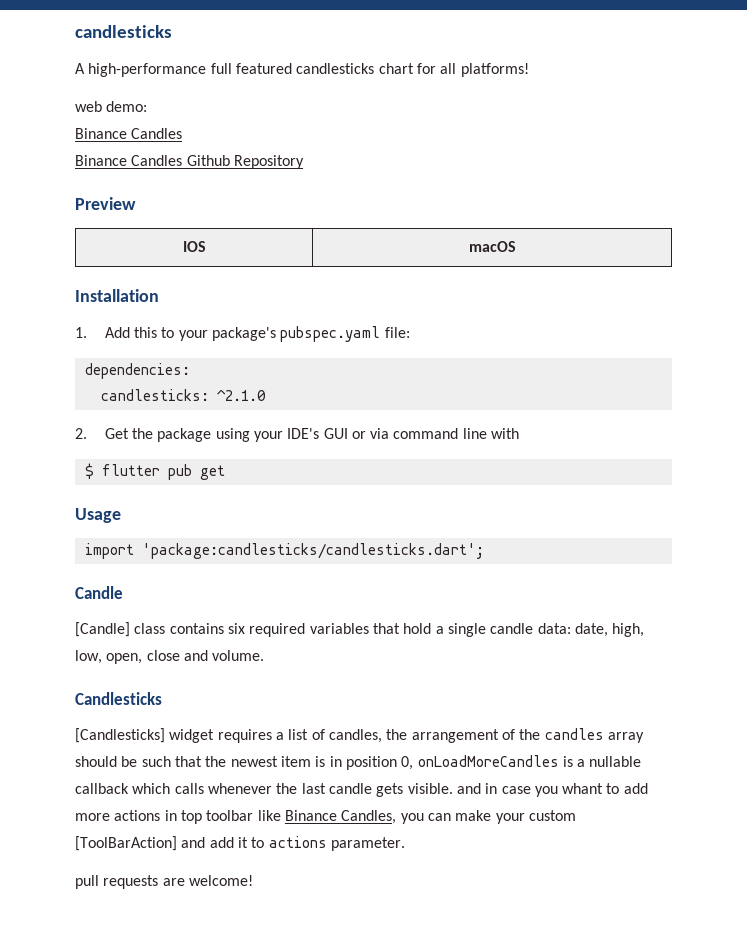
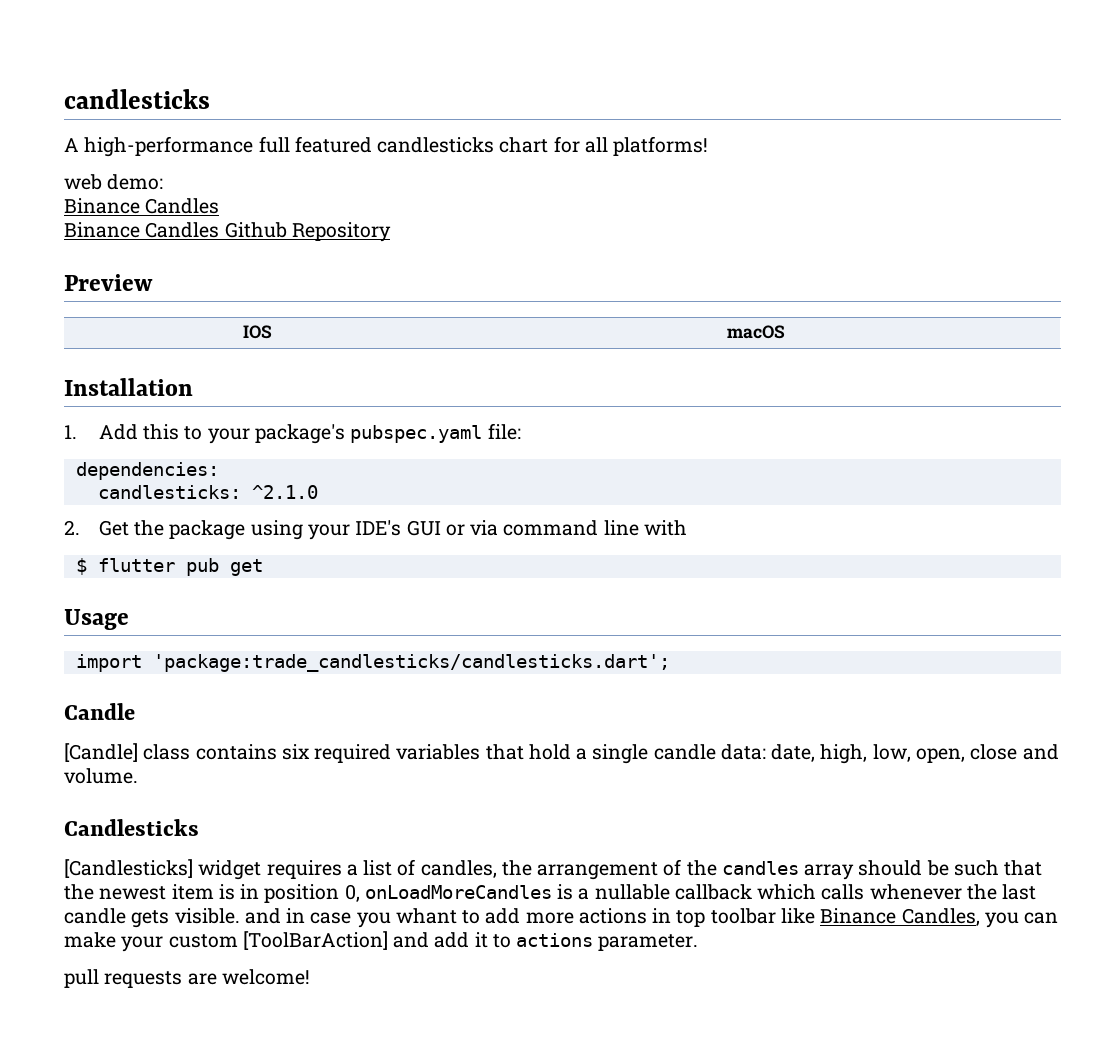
- import 'package:candlesticks/candlesticks.dart';
+ import 'package:trade_candlesticks/candlesticks.dart';

